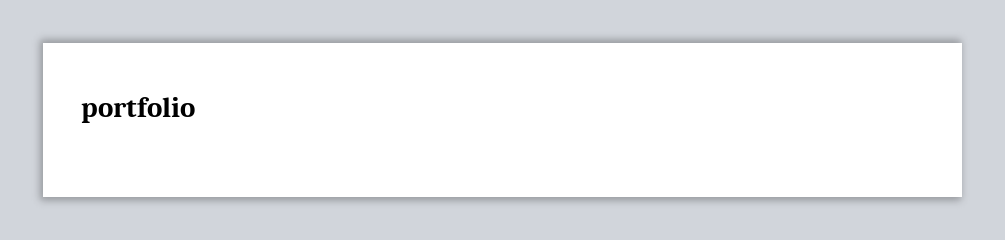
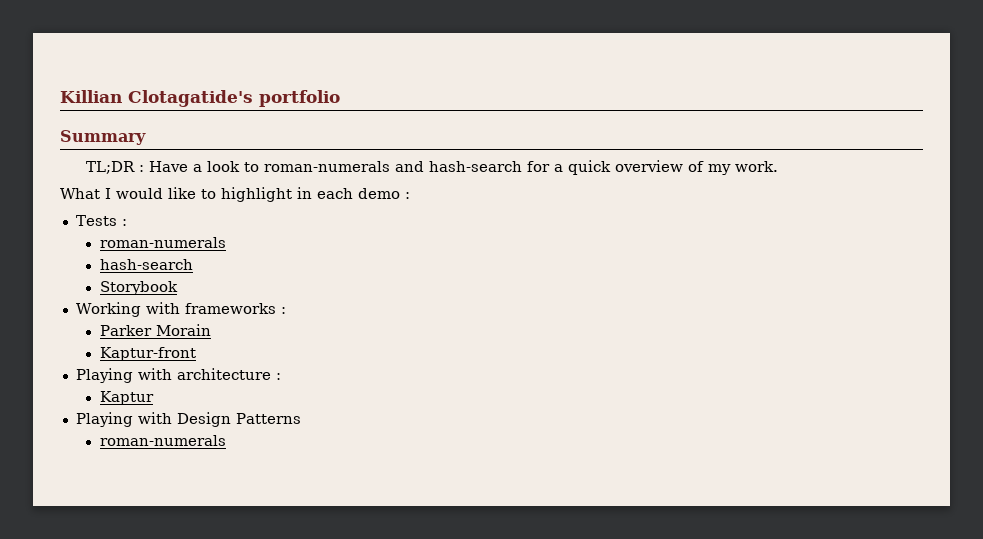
- portfolio
+ Killian Clotagatide's portfolio
+ Summary
+ TL;DR : Have a look to roman-numerals and hash-search for a quick overview of my work.
+ What I would like to highlight in each demo :
+ Tests :
+ roman-numerals
+ hash-search
+ Storybook
+ Working with frameworks :
+ Parker Morain
+ Kaptur-front
+ Playing with architecture :
+ Kaptur
+ Playing with Design Patterns
+ roman-numerals

